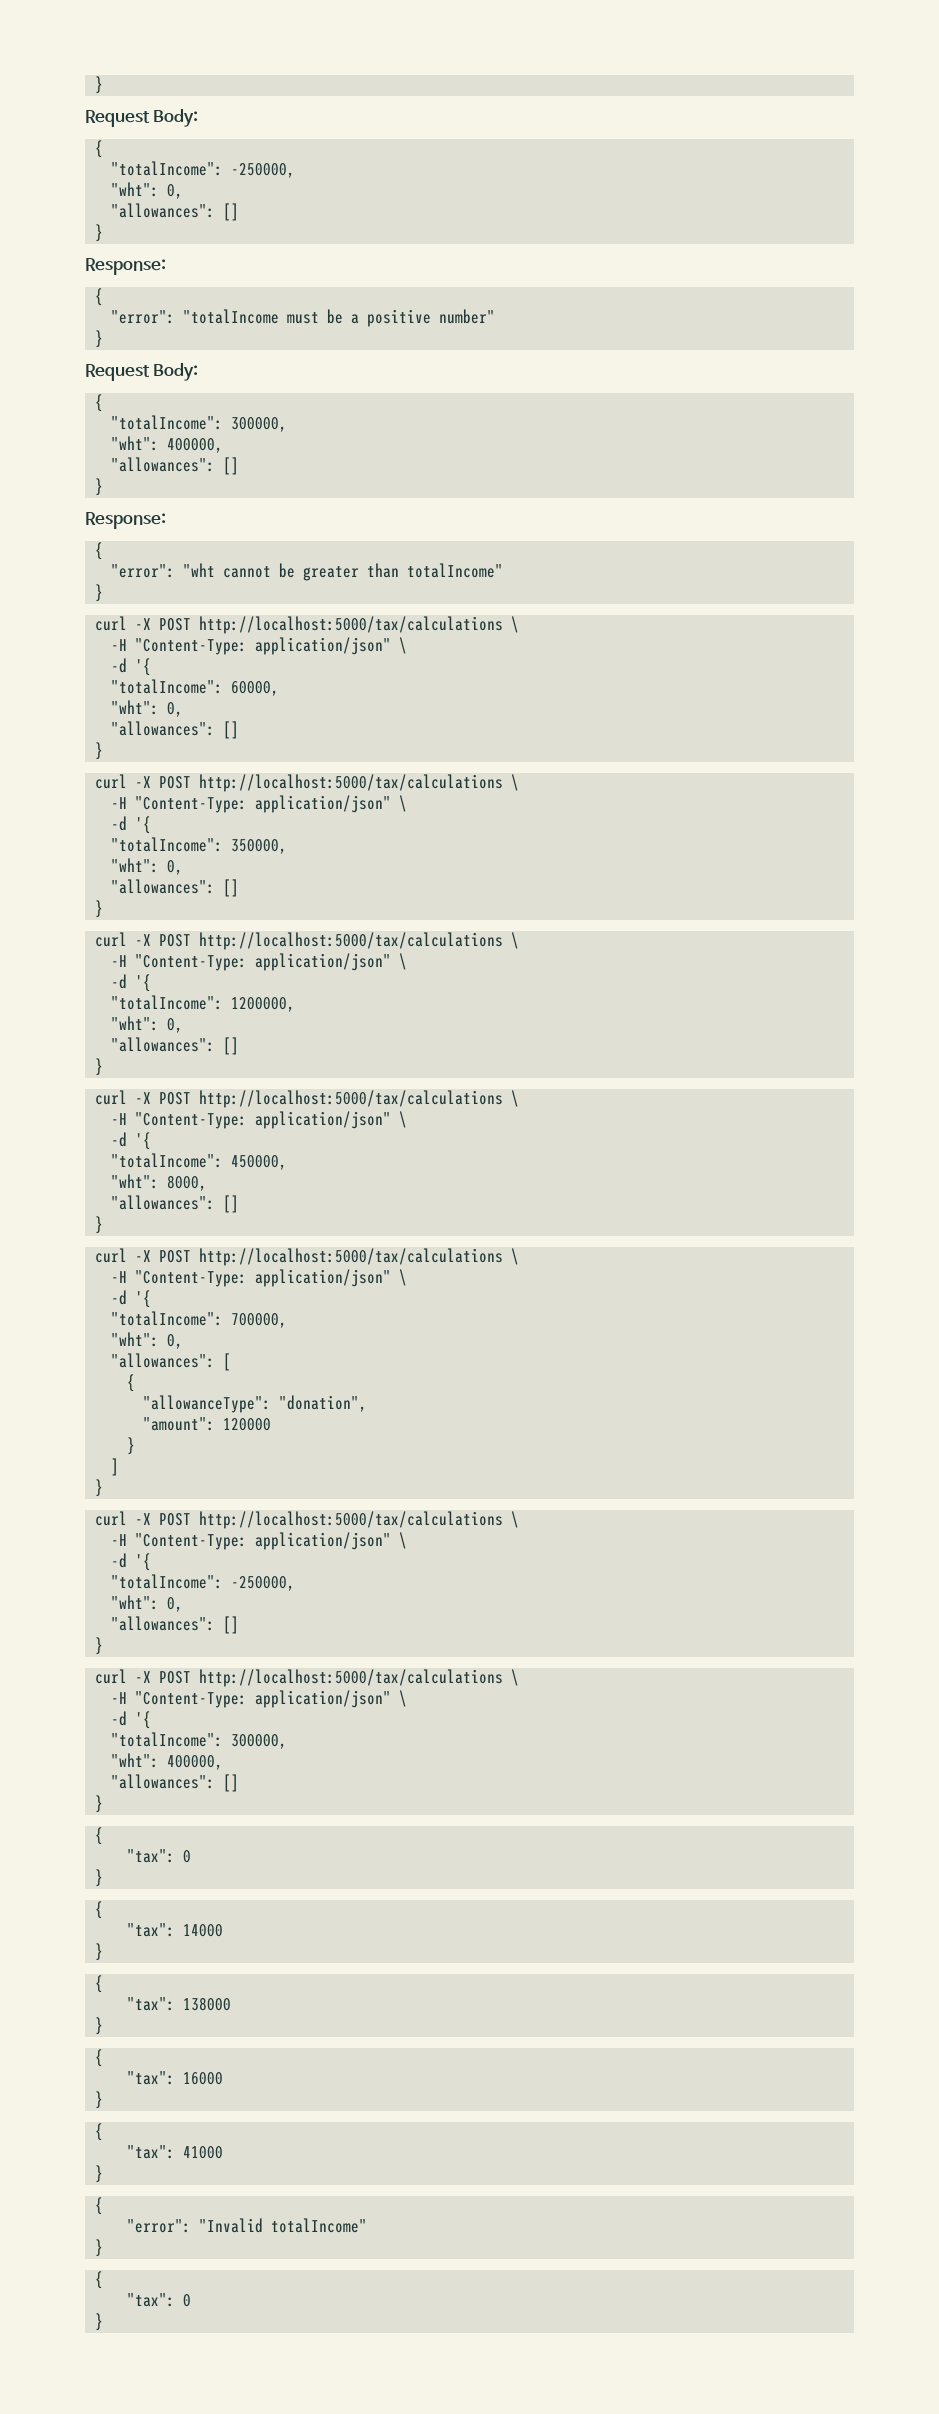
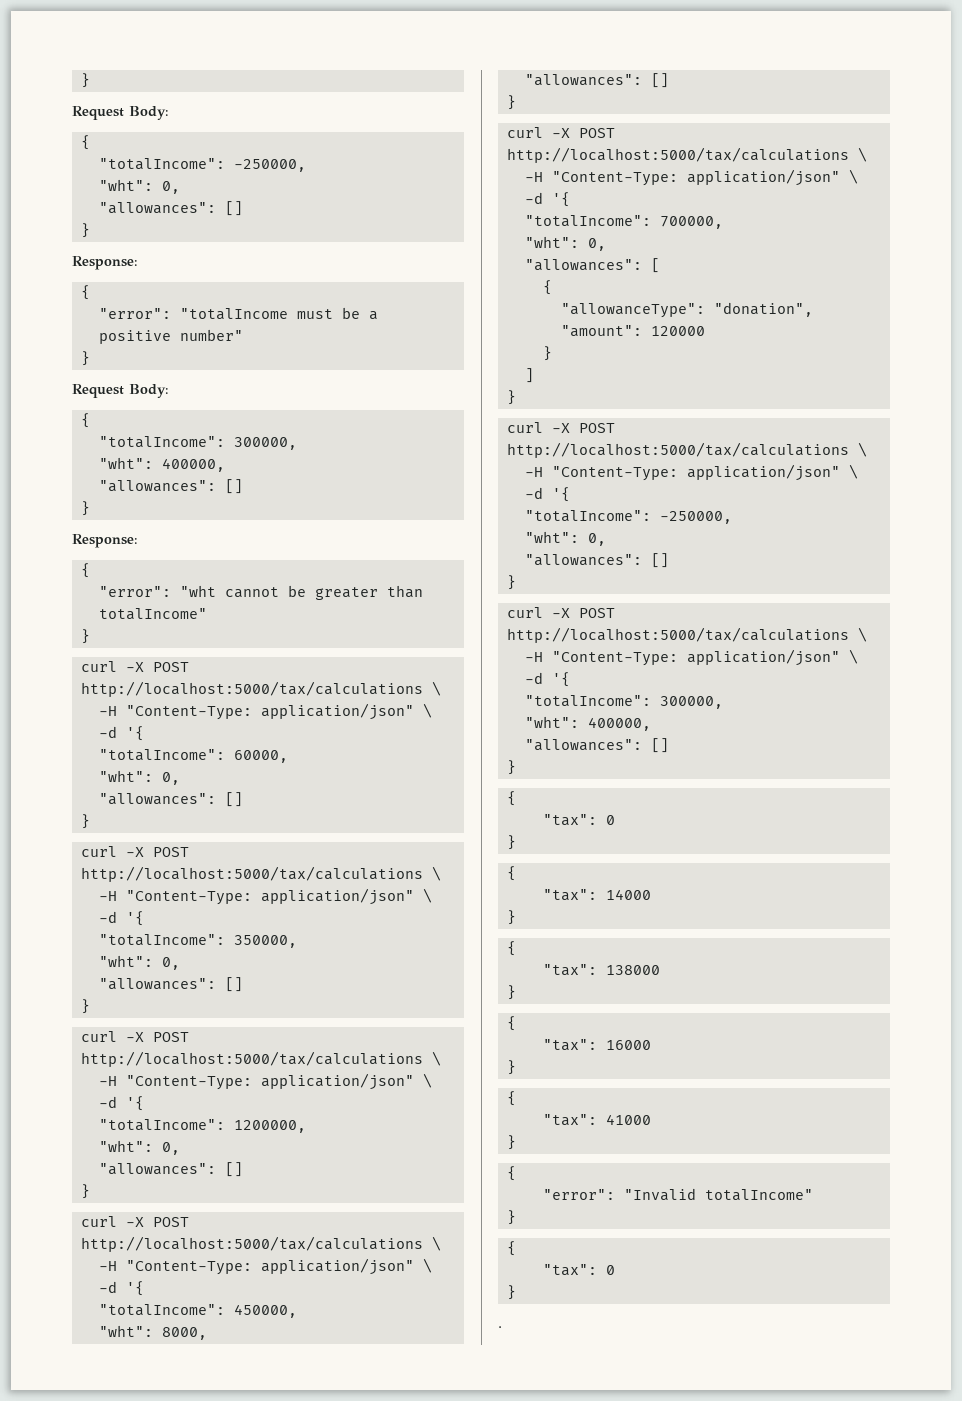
+ .

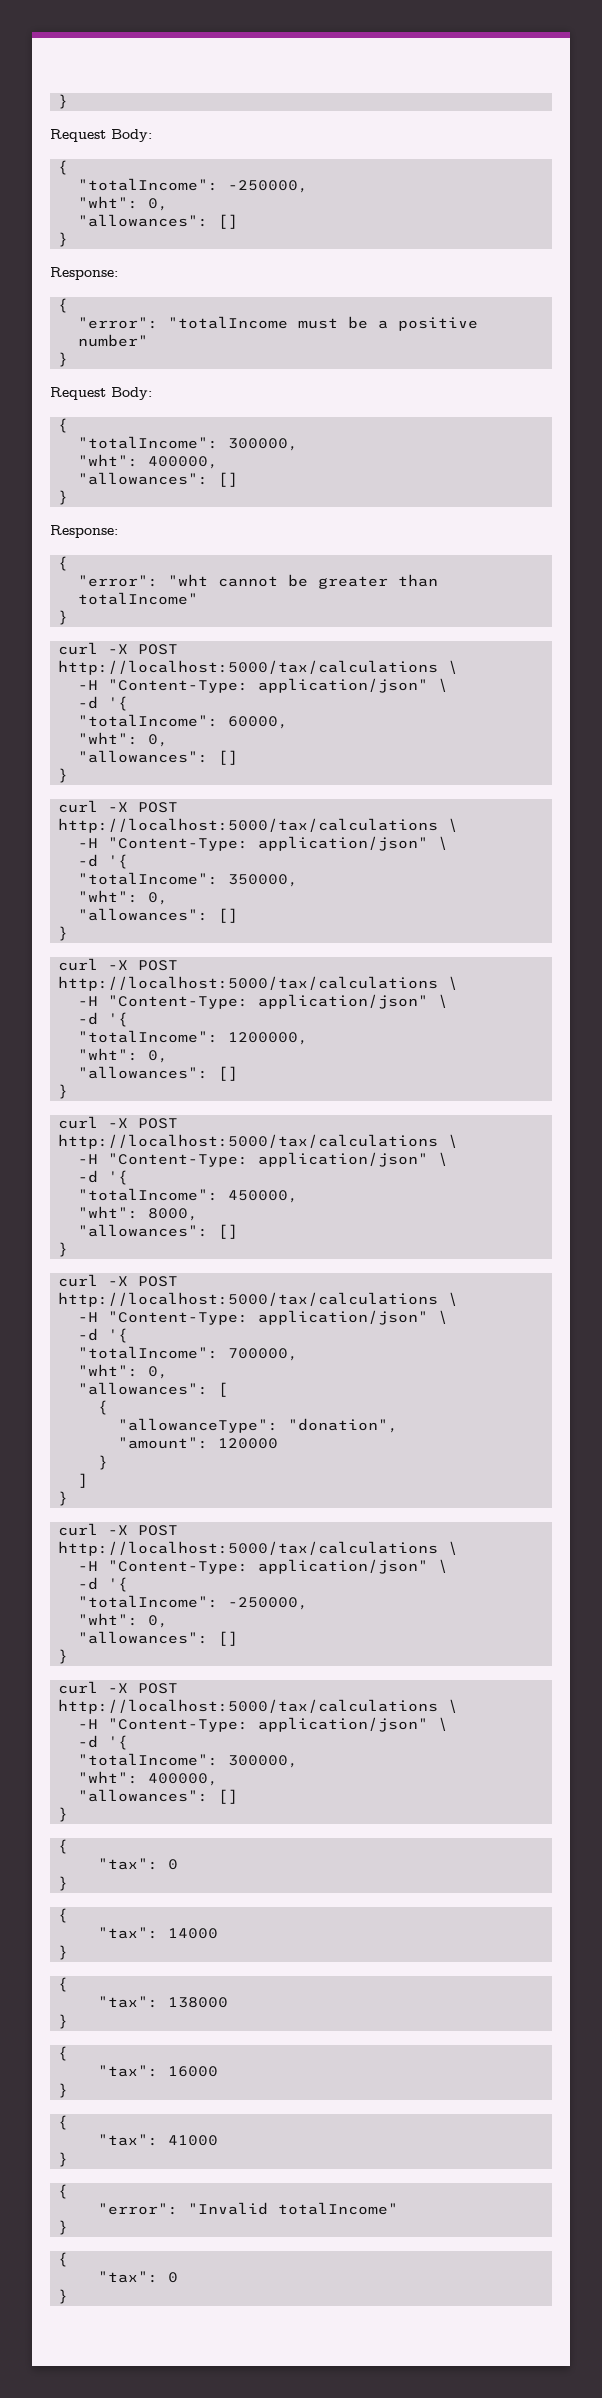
- .

